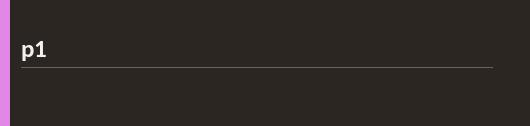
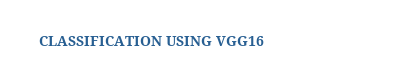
- p1
+ CLASSIFICATION USING VGG16

